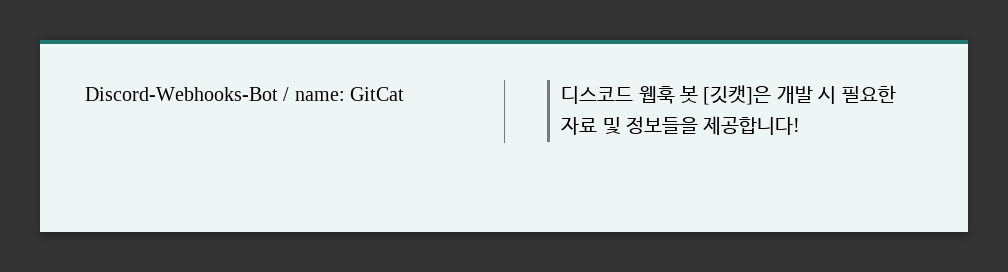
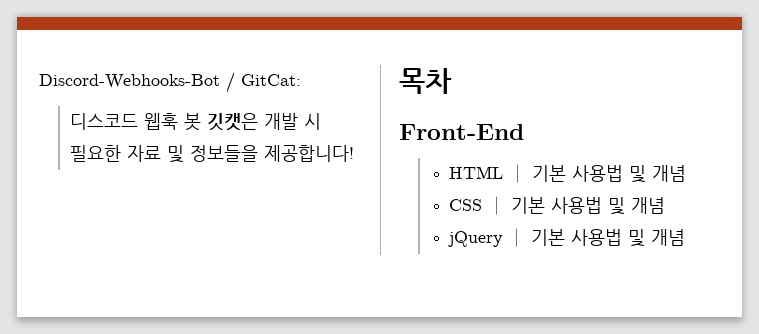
- Discord-Webhooks-Bot / name: GitCat
+ Discord-Webhooks-Bot / GitCat:
- 디스코드 웹훅 봇 [깃캣]은 개발 시 필요한 자료 및 정보들을 제공합니다!
+ 디스코드 웹훅 봇 깃캣은 개발 시 필요한 자료 및 정보들을 제공합니다!
+ 목차
+ Front-End
+ HTML │ 기본 사용법 및 개념
+ CSS │ 기본 사용법 및 개념
+ jQuery │ 기본 사용법 및 개념

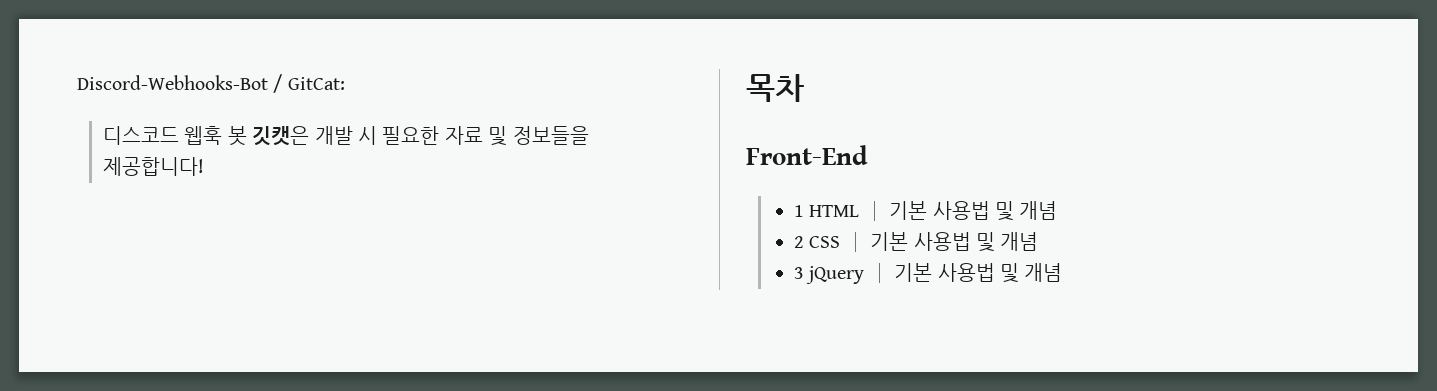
- HTML │ 기본 사용법 및 개념
+ 1 HTML │ 기본 사용법 및 개념
- CSS │ 기본 사용법 및 개념
+ 2 CSS │ 기본 사용법 및 개념
- jQuery │ 기본 사용법 및 개념
+ 3 jQuery │ 기본 사용법 및 개념

